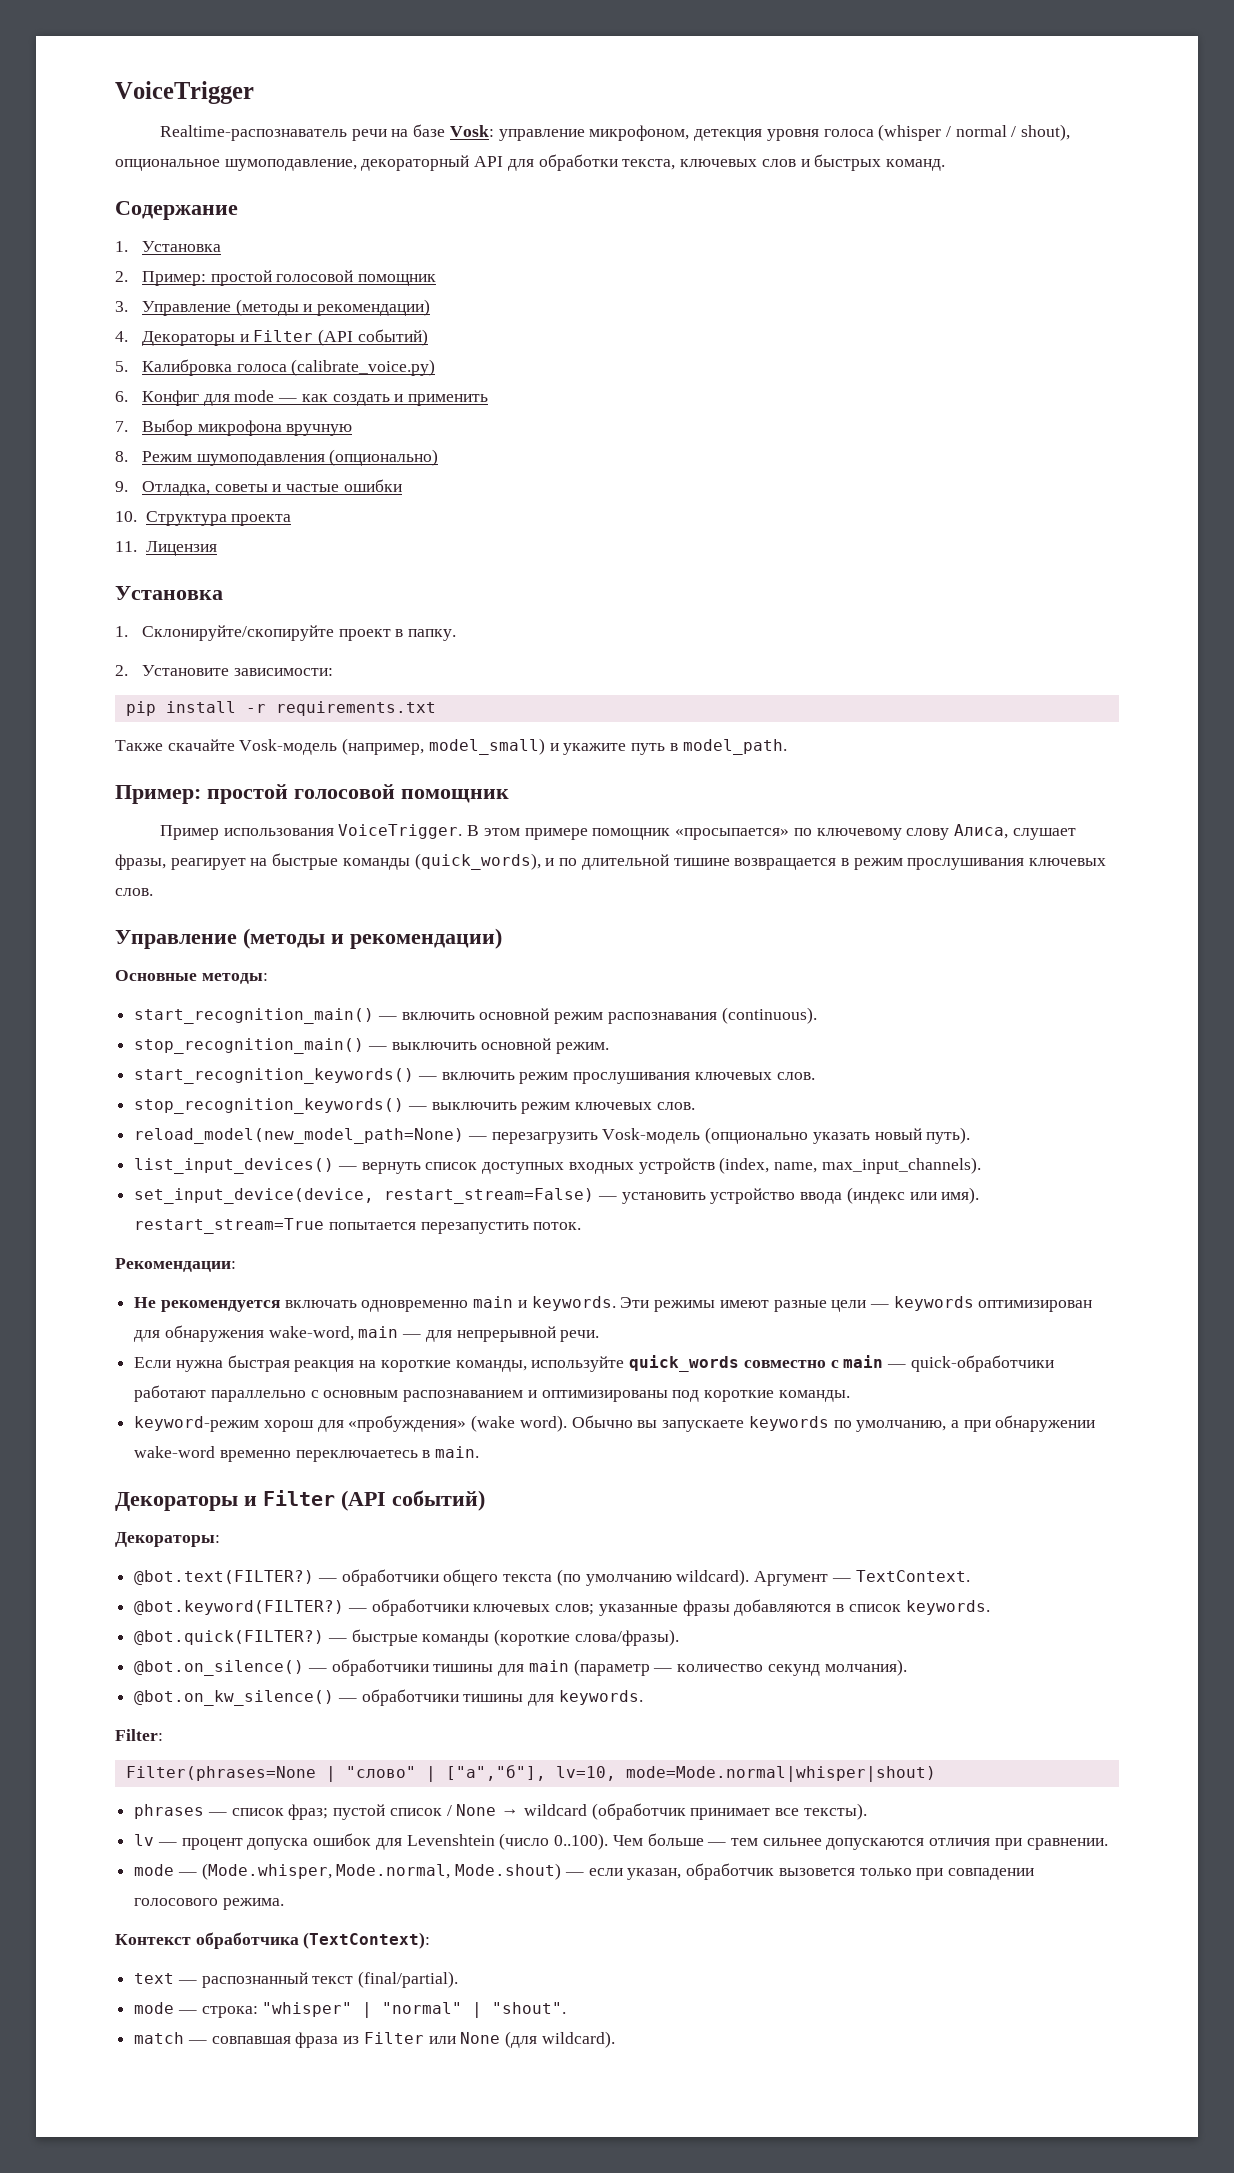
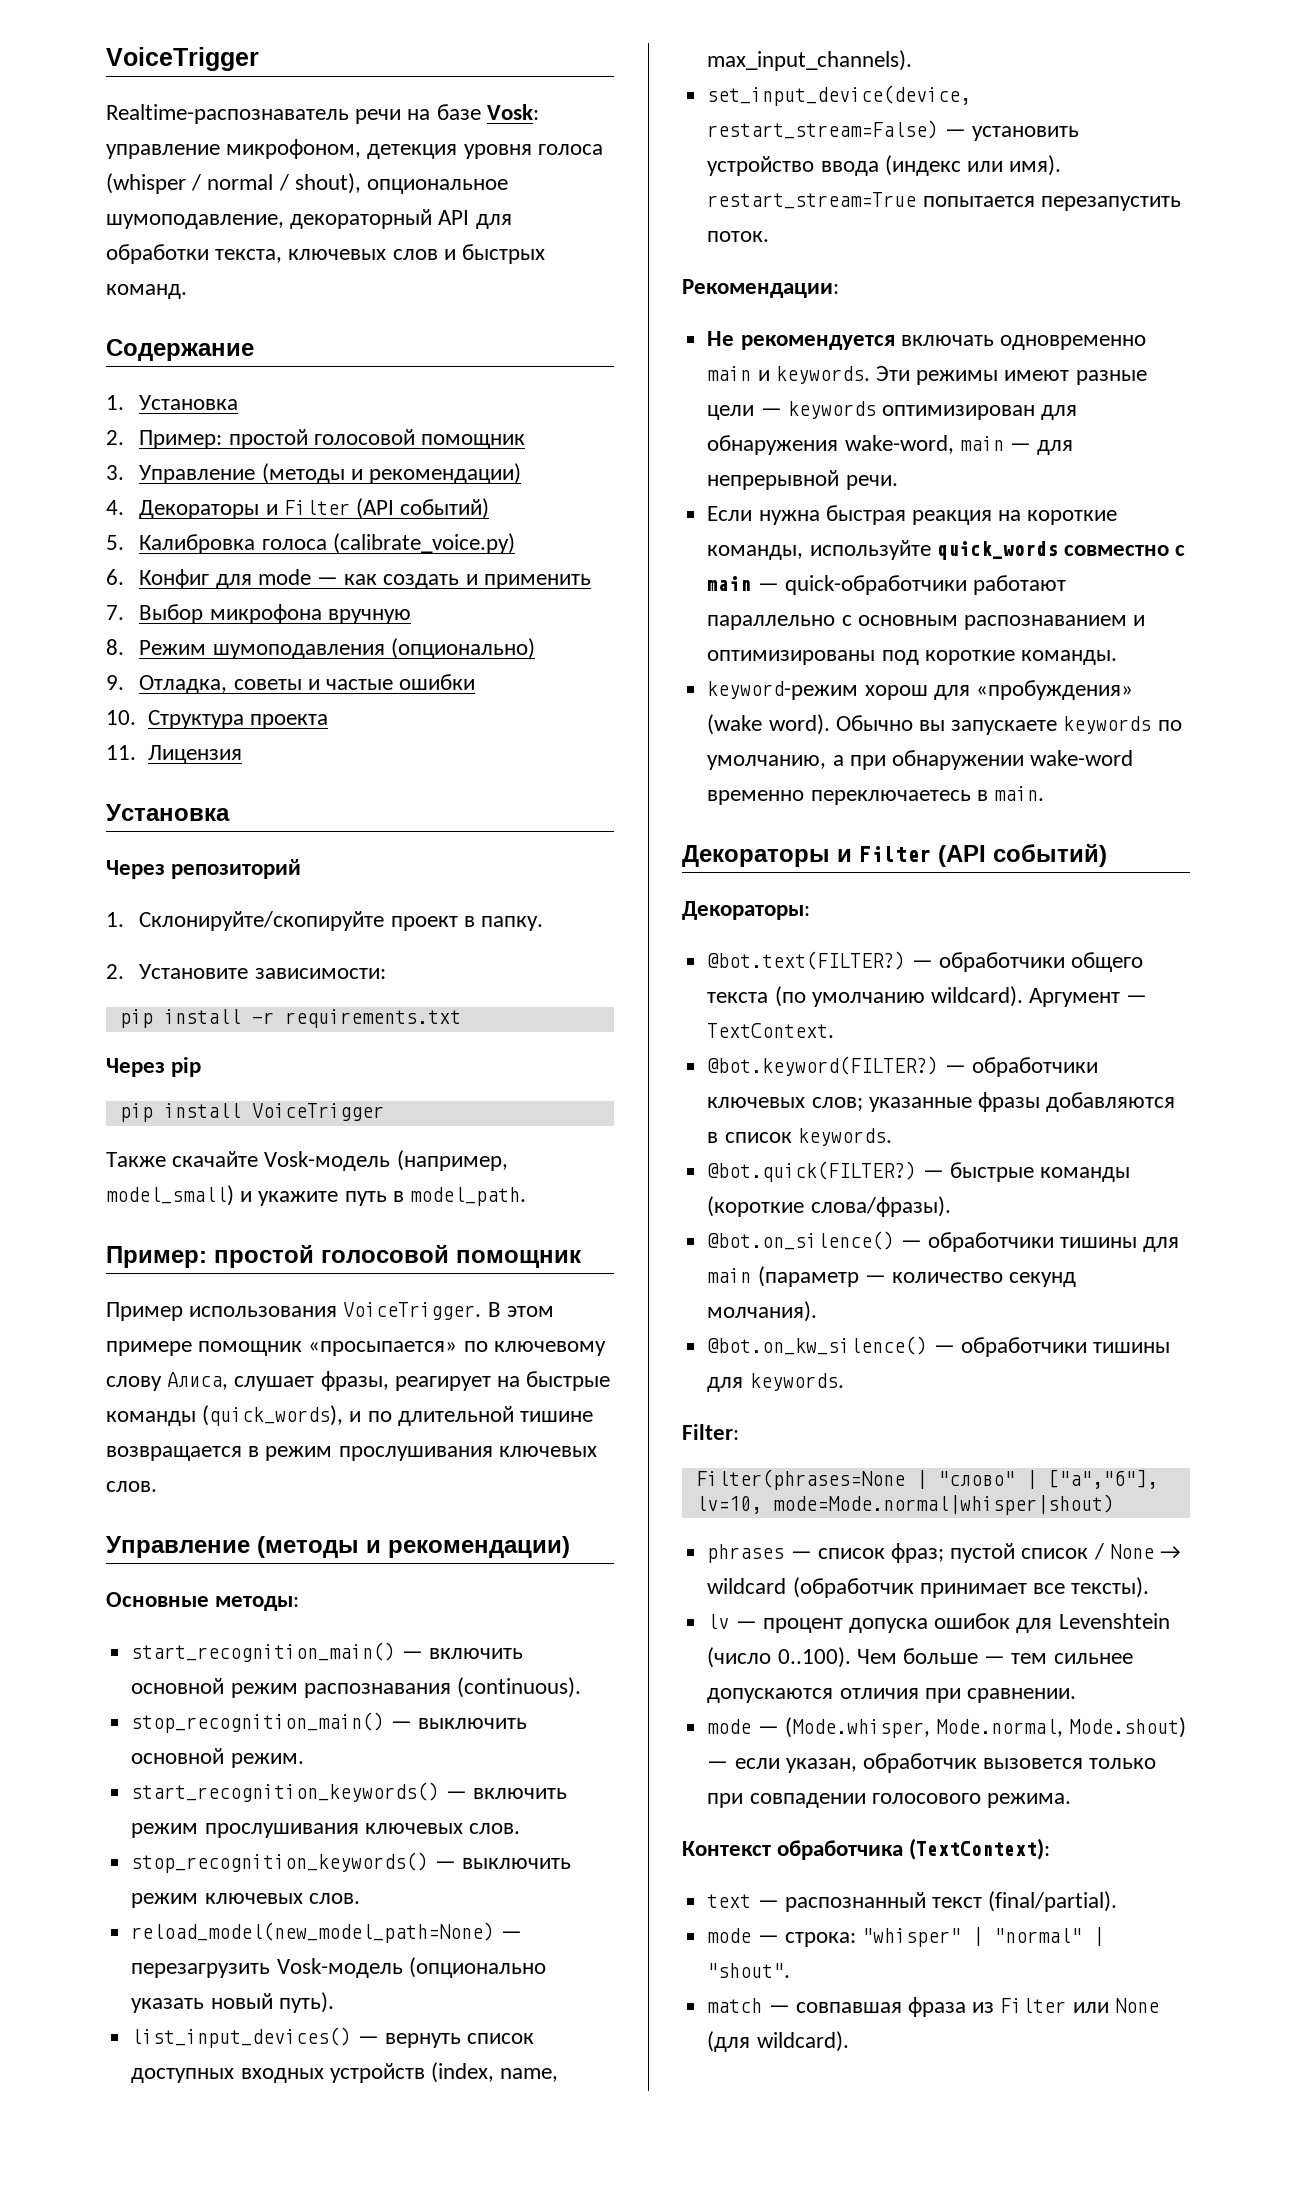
+ Через репозиторий
+ Через pip
+ pip install VoiceTrigger

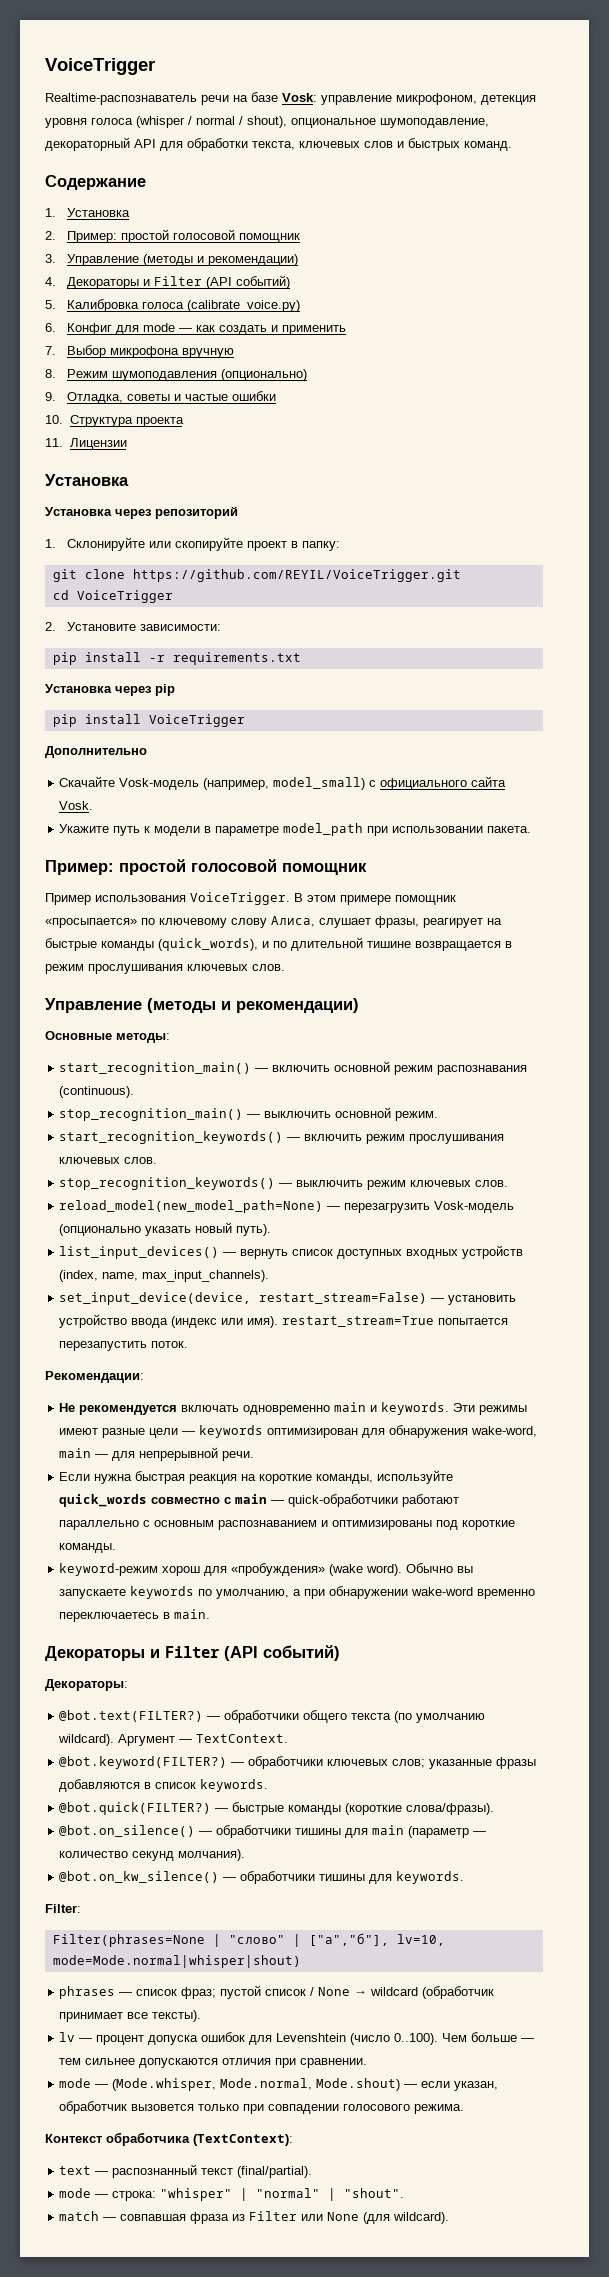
- 11. Лицензия
+ 11. Лицензии
  Установка
- Через репозиторий
+ Установка через репозиторий
- 1. Склонируйте/скопируйте проект в папку.
+ 1. Склонируйте или скопируйте проект в папку:
+ git clone https://github.com/REYIL/VoiceTrigger.git
+ cd VoiceTrigger
- Через pip
+ Установка через pip
- Также скачайте Vosk-модель (например, model_small) и укажите путь в model_path.
+ Дополнительно
+ Скачайте Vosk-модель (например, model_small) с официального сайта Vosk.
+ Укажите путь к модели в параметре model_path при использовании пакета.

